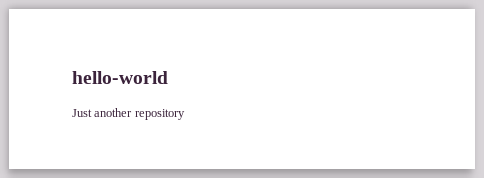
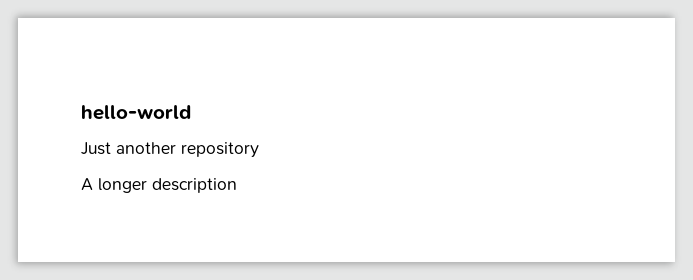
+ A longer description

